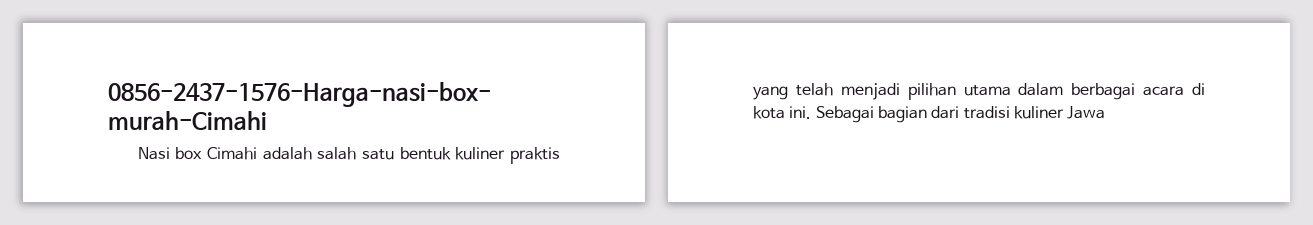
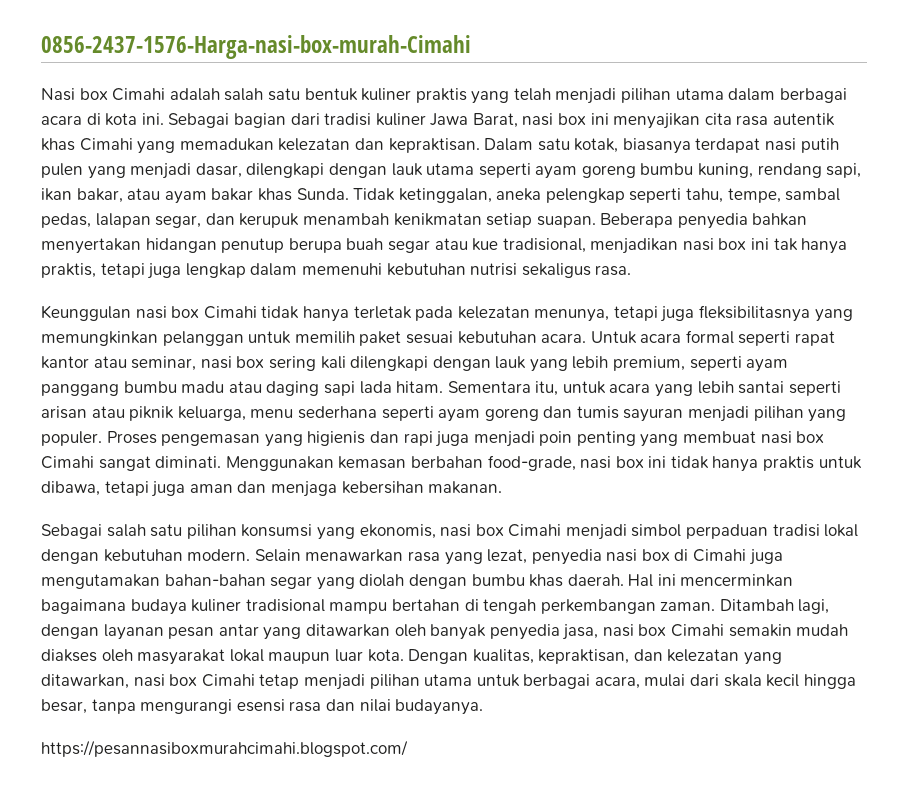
- Sebagai bagian dari tradisi kuliner Jawa
+ Sebagai bagian dari tradisi kuliner Jawa Barat, nasi box ini menyajikan cita rasa autentik khas Cimahi yang memadukan kelezatan dan kepraktisan. Dalam satu kotak, biasanya terdapat nasi putih pulen yang menjadi dasar, dilengkapi dengan lauk utama seperti ayam goreng bumbu kuning, rendang sapi, ikan bakar, atau ayam bakar khas Sunda. Tidak ketinggalan, aneka pelengkap seperti tahu, tempe, sambal pedas, lalapan segar, dan kerupuk menambah kenikmatan setiap suapan. Beberapa penyedia bahkan menyertakan hidangan penutup berupa buah segar atau kue tradisional, menjadikan nasi box ini tak hanya praktis, tetapi juga lengkap dalam memenuhi kebutuhan nutrisi sekaligus rasa.
+ Keunggulan nasi box Cimahi tidak hanya terletak pada kelezatan menunya, tetapi juga fleksibilitasnya yang memungkinkan pelanggan untuk memilih paket sesuai kebutuhan acara. Untuk acara formal seperti rapat kantor atau seminar, nasi box sering kali dilengkapi dengan lauk yang lebih premium, seperti ayam panggang bumbu madu atau daging sapi lada hitam. Sementara itu, untuk acara yang lebih santai seperti arisan atau piknik keluarga, menu sederhana seperti ayam goreng dan tumis sayuran menjadi pilihan yang populer. Proses pengemasan yang higienis dan rapi juga menjadi poin penting yang membuat nasi box Cimahi sangat diminati. Menggunakan kemasan berbahan food-grade, nasi box ini tidak hanya praktis untuk dibawa, tetapi juga aman dan menjaga kebersihan makanan.
+ Sebagai salah satu pilihan konsumsi yang ekonomis, nasi box Cimahi menjadi simbol perpaduan tradisi lokal dengan kebutuhan modern. Selain menawarkan rasa yang lezat, penyedia nasi box di Cimahi juga mengutamakan bahan-bahan segar yang diolah dengan bumbu khas daerah. Hal ini mencerminkan bagaimana budaya kuliner tradisional mampu bertahan di tengah perkembangan zaman. Ditambah lagi, dengan layanan pesan antar yang ditawarkan oleh banyak penyedia jasa, nasi box Cimahi semakin mudah diakses oleh masyarakat lokal maupun luar kota. Dengan kualitas, kepraktisan, dan kelezatan yang ditawarkan, nasi box Cimahi tetap menjadi pilihan utama untuk berbagai acara, mulai dari skala kecil hingga besar, tanpa mengurangi esensi rasa dan nilai budayanya.
+ https://pesannasiboxmurahcimahi.blogspot.com/

